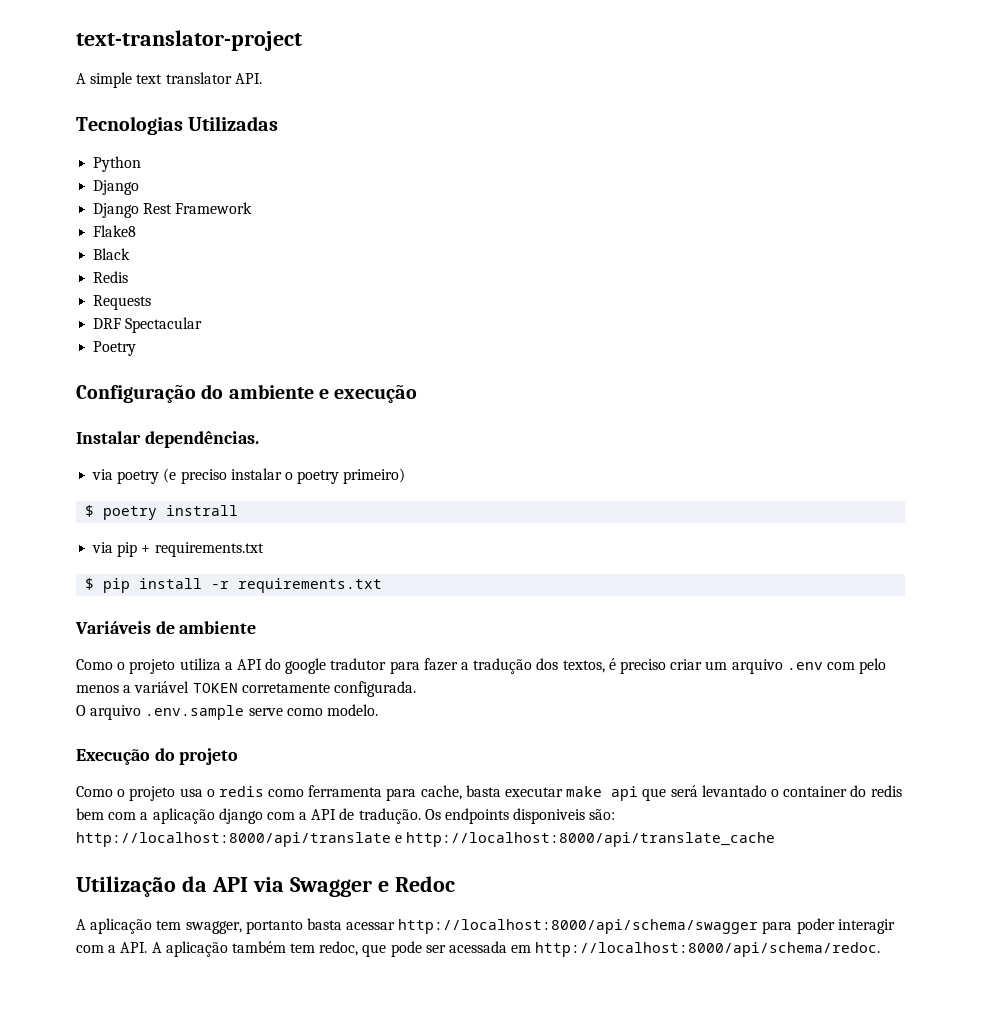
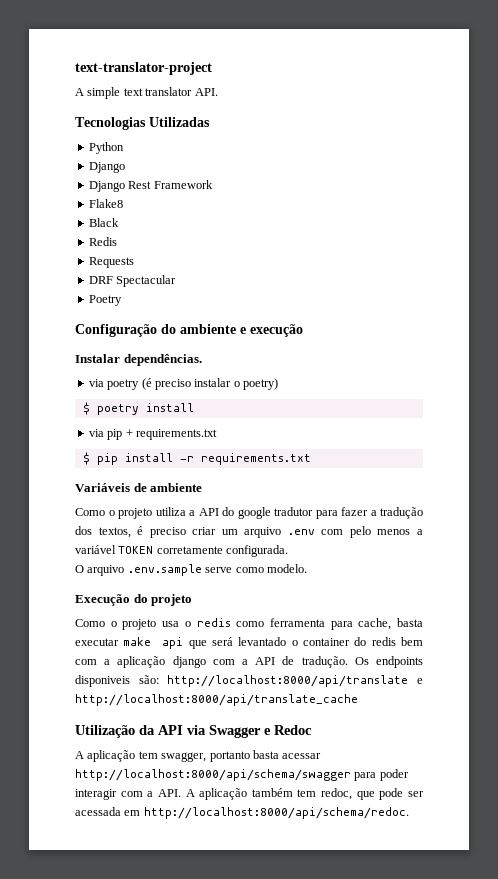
- via poetry (e preciso instalar o poetry primeiro)
+ via poetry (é preciso instalar o poetry)
- $ poetry instrall
+ $ poetry install

